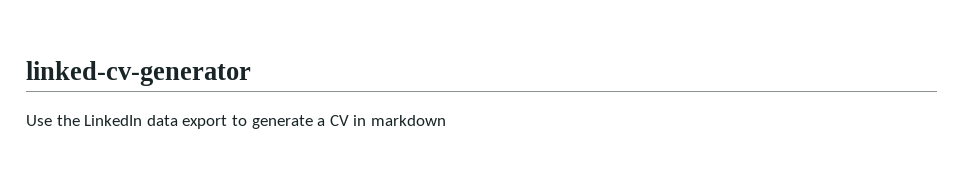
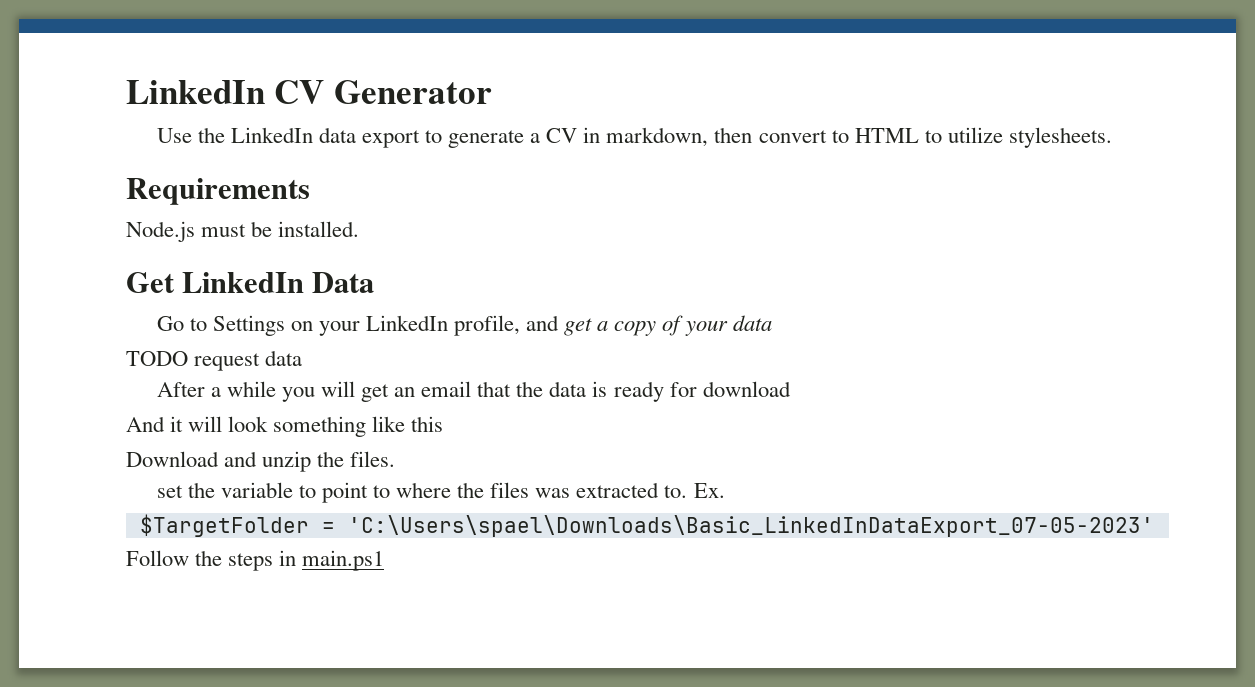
- linked-cv-generator
+ LinkedIn CV Generator
- Use the LinkedIn data export to generate a CV in markdown
+ Use the LinkedIn data export to generate a CV in markdown, then convert to HTML to utilize stylesheets.
+ Requirements
+ Node.js must be installed.
+ Get LinkedIn Data
+ Go to Settings on your LinkedIn profile, and get a copy of your data
+ TODO request data
+ After a while you will get an email that the data is ready for download
+ And it will look something like this
+ Download and unzip the files.
+ set the variable to point to where the files was extracted to. Ex.
+ $TargetFolder = 'C:\Users\spael\Downloads\Basic_LinkedInDataExport_07-05-2023'
+ Follow the steps in main.ps1

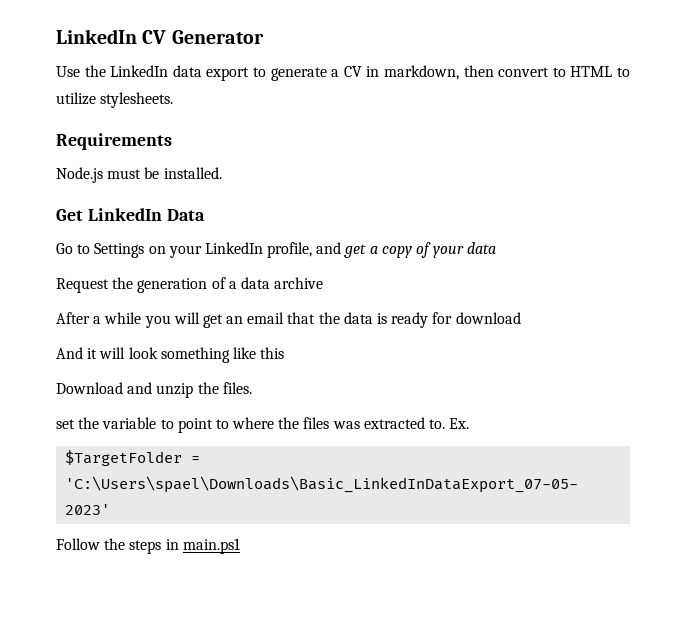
- TODO request data
+ Request the generation of a data archive

